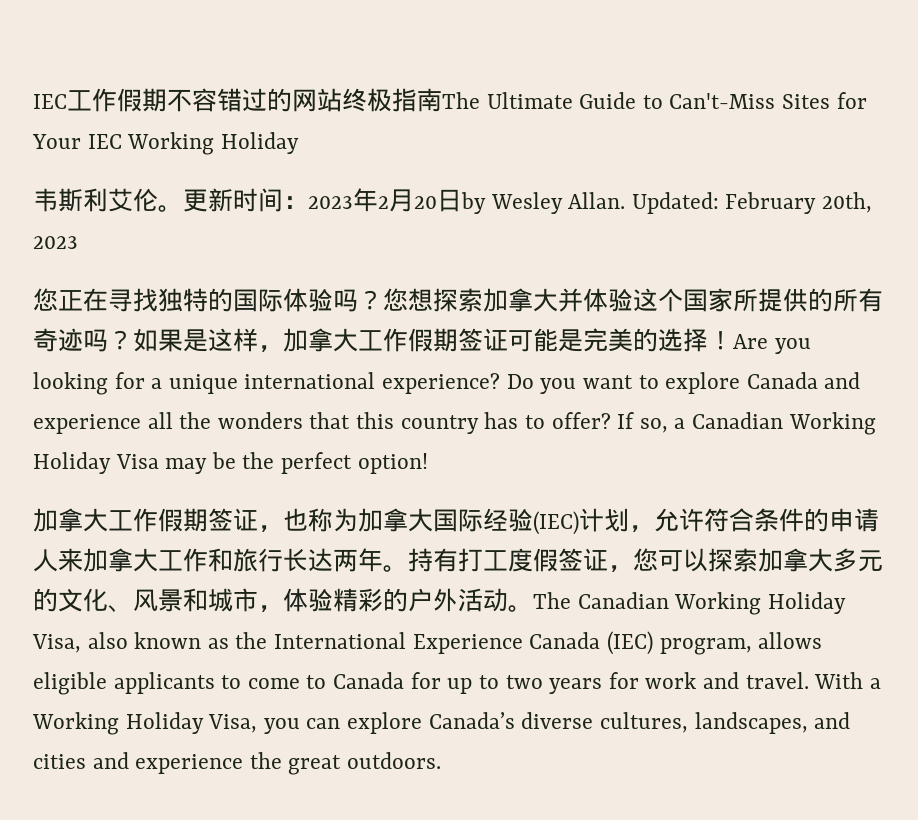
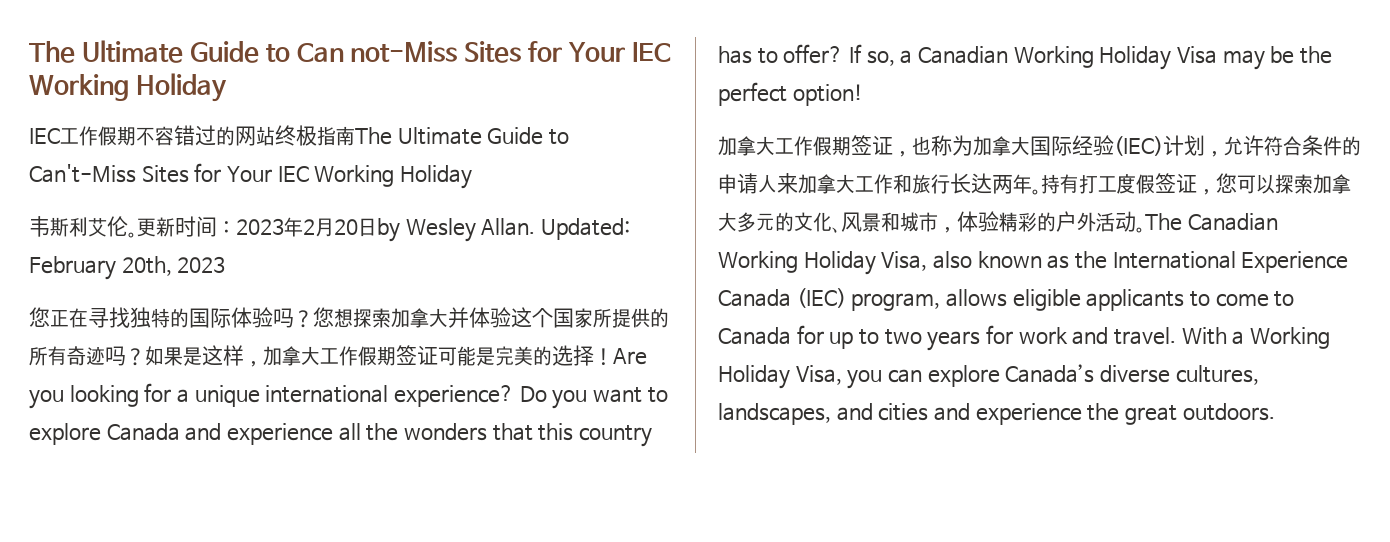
+ The Ultimate Guide to Can not-Miss Sites for Your IEC Working Holiday

